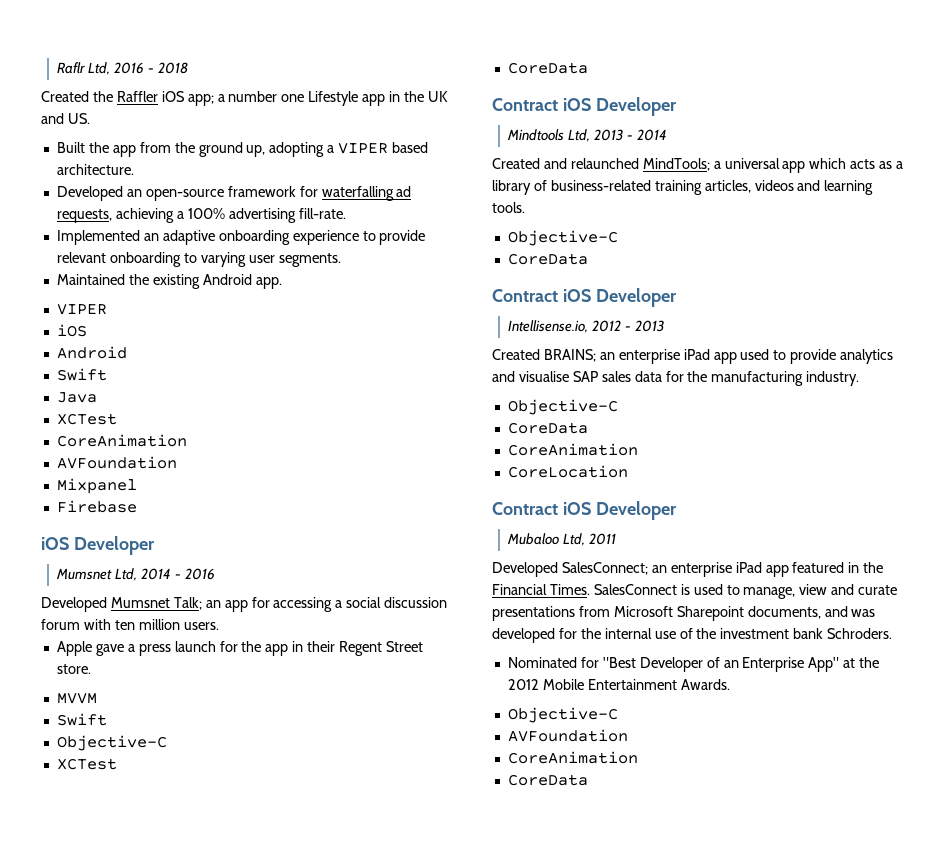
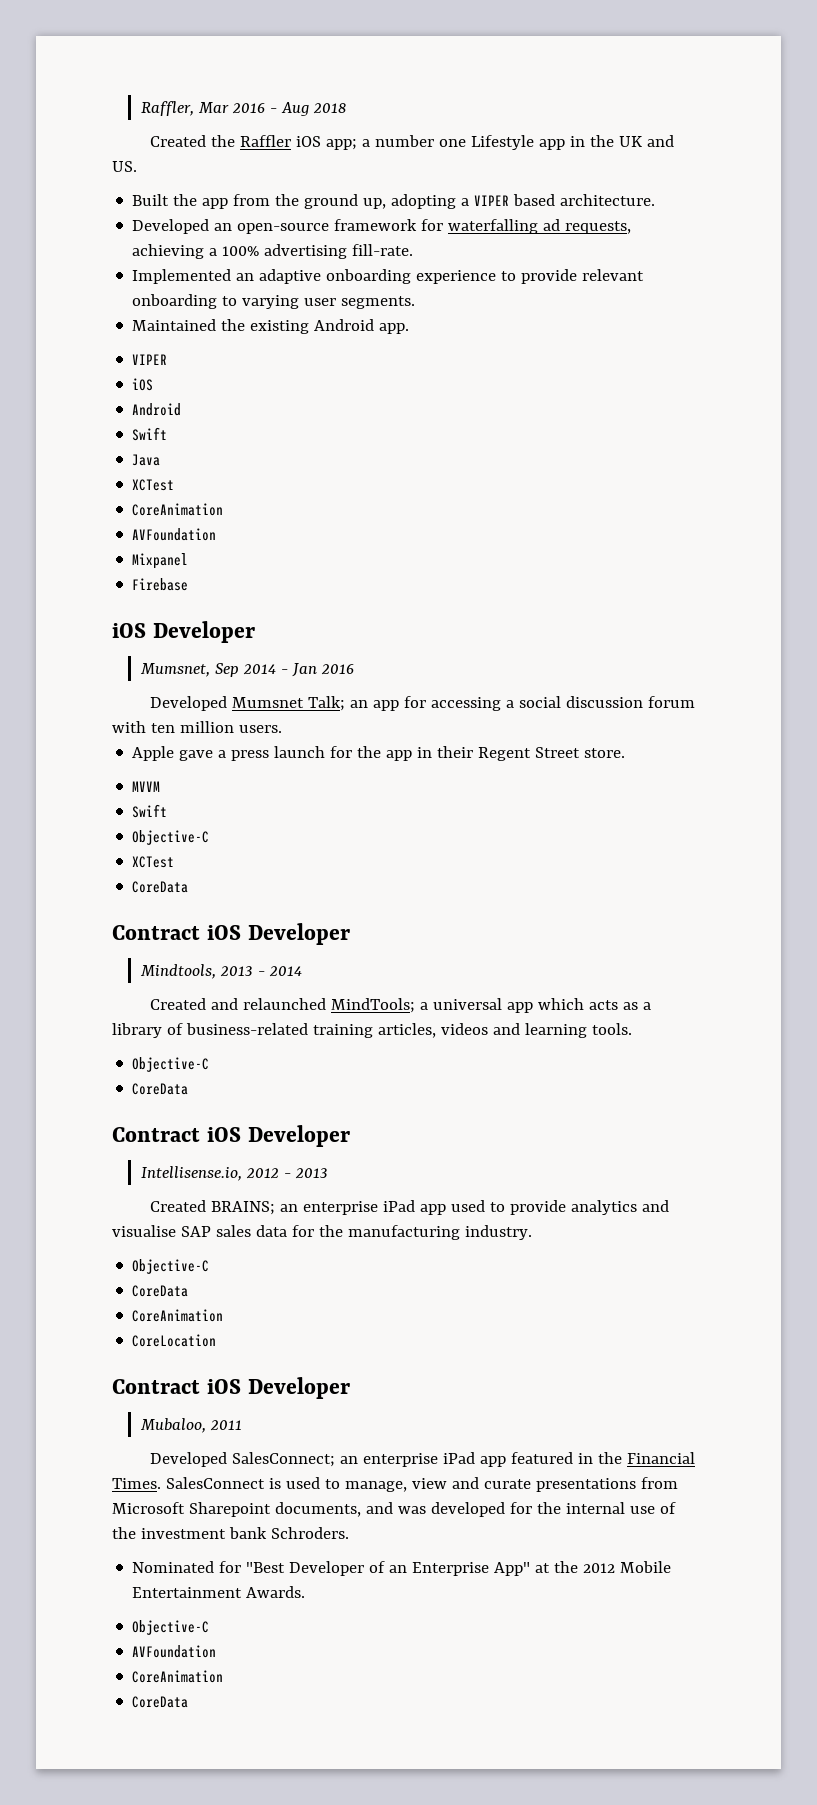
- Raflr Ltd, 2016 - 2018
+ Raffler, Mar 2016 - Aug 2018
- Mumsnet Ltd, 2014 - 2016
+ Mumsnet, Sep 2014 - Jan 2016
- Mindtools Ltd, 2013 - 2014
+ Mindtools, 2013 - 2014
- Mubaloo Ltd, 2011
+ Mubaloo, 2011

